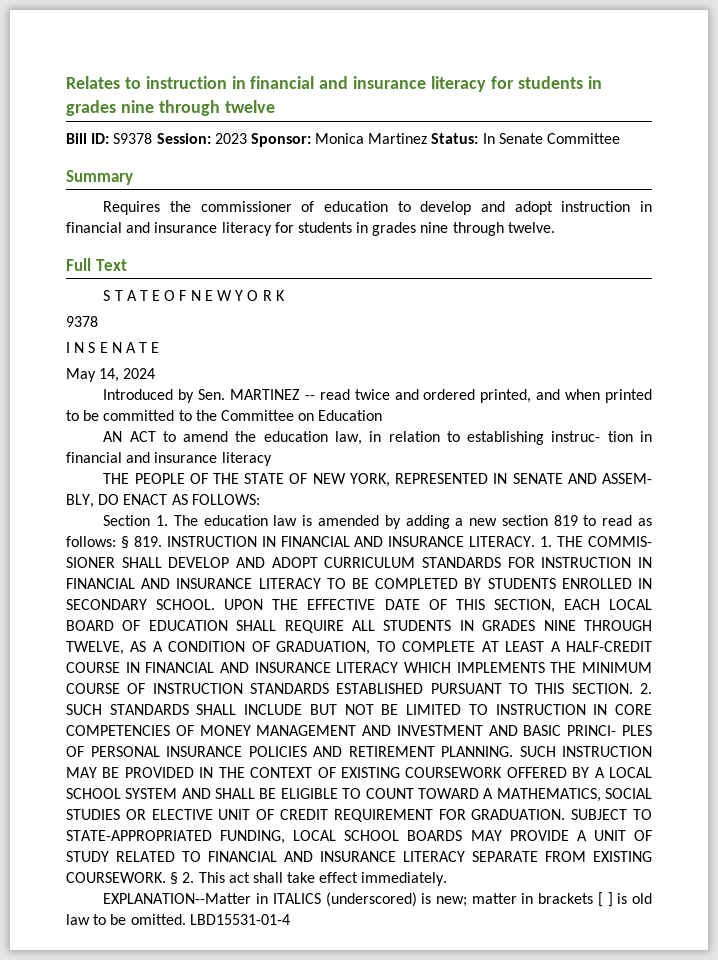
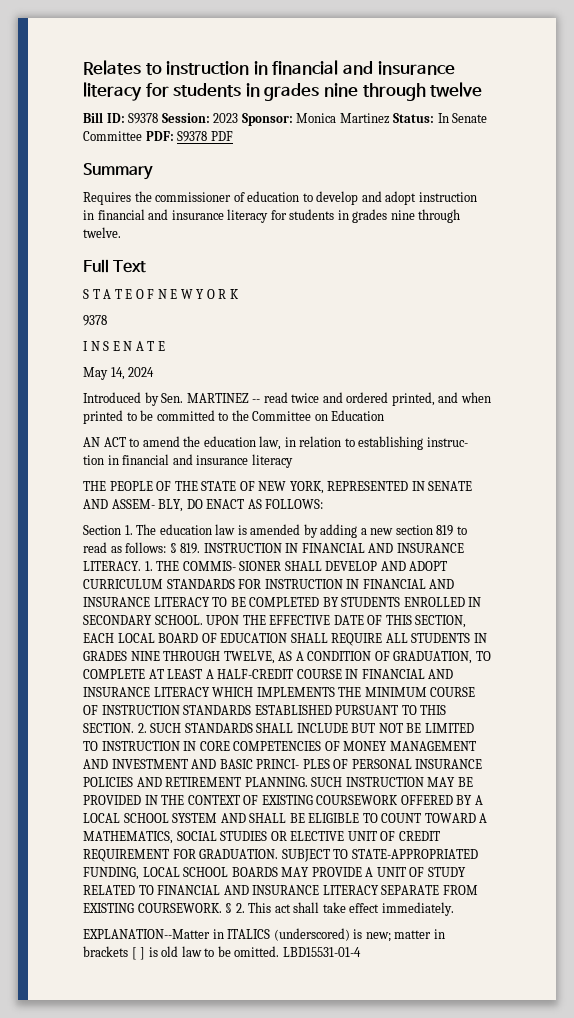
- Bill ID: S9378 Session: 2023 Sponsor: Monica Martinez Status: In Senate Committee
+ Bill ID: S9378 Session: 2023 Sponsor: Monica Martinez Status: In Senate Committee PDF: S9378 PDF

